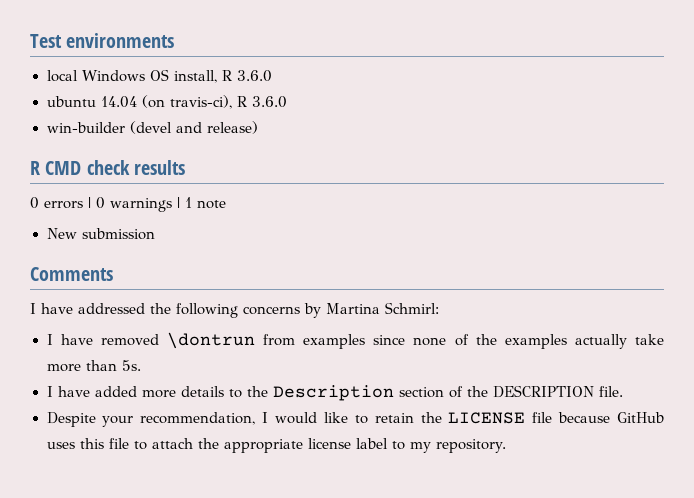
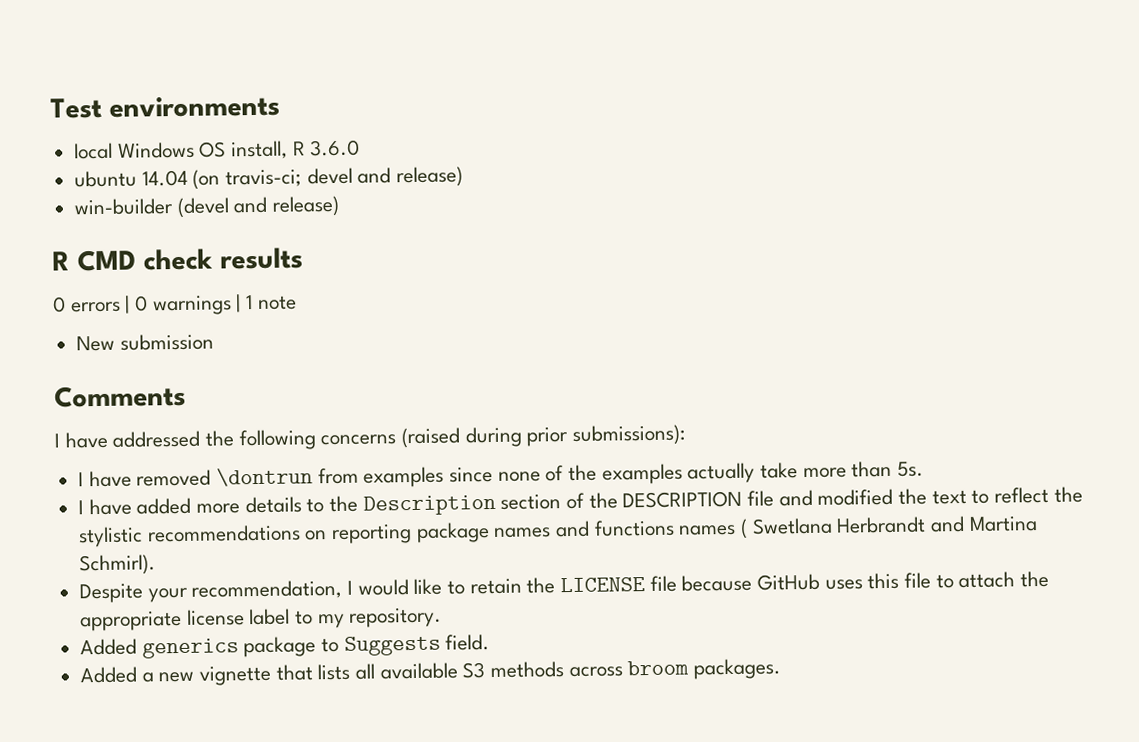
- ubuntu 14.04 (on travis-ci), R 3.6.0
+ ubuntu 14.04 (on travis-ci; devel and release)
- I have addressed the following concerns by Martina Schmirl:
+ I have addressed the following concerns (raised during prior submissions):
- I have added more details to the Description section of the DESCRIPTION file.
+ I have added more details to the Description section of the DESCRIPTION file and modified the text to reflect the stylistic recommendations on reporting package names and functions names ( Swetlana Herbrandt and Martina Schmirl).
+ Added generics package to Suggests field.
+ Added a new vignette that lists all available S3 methods across broom packages.

